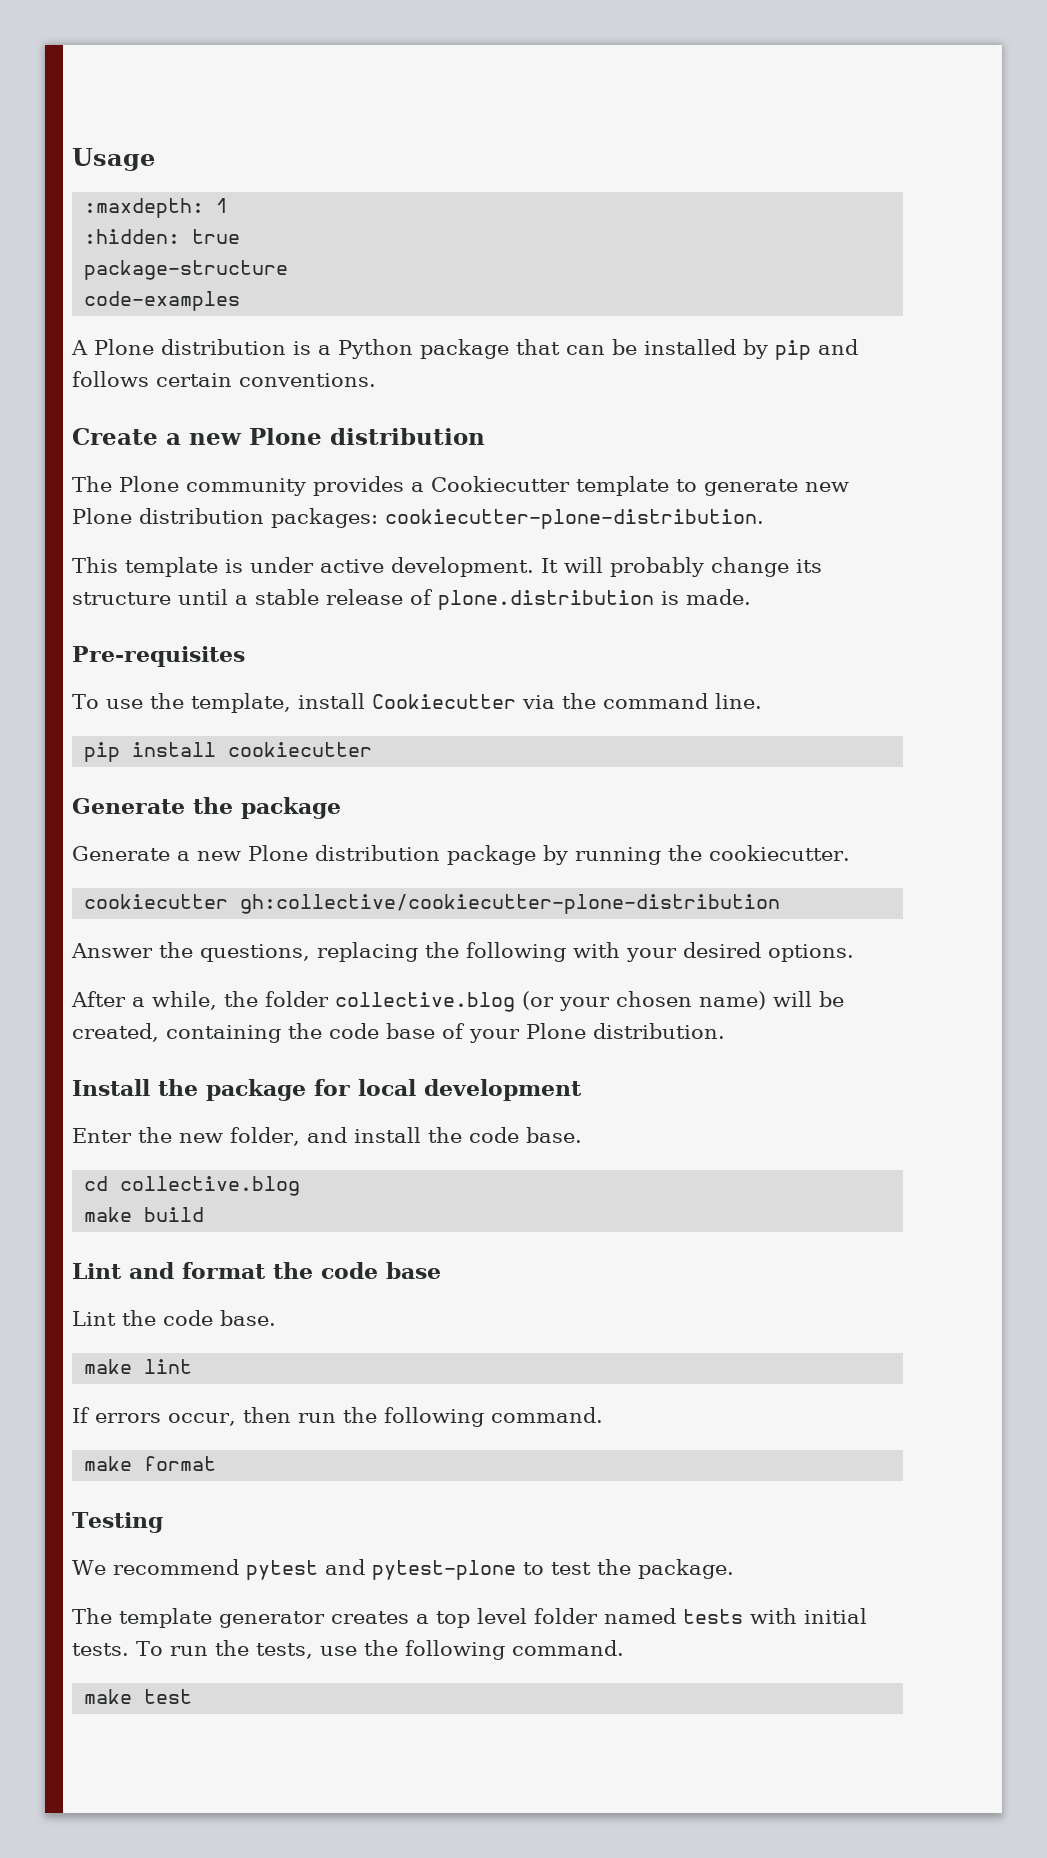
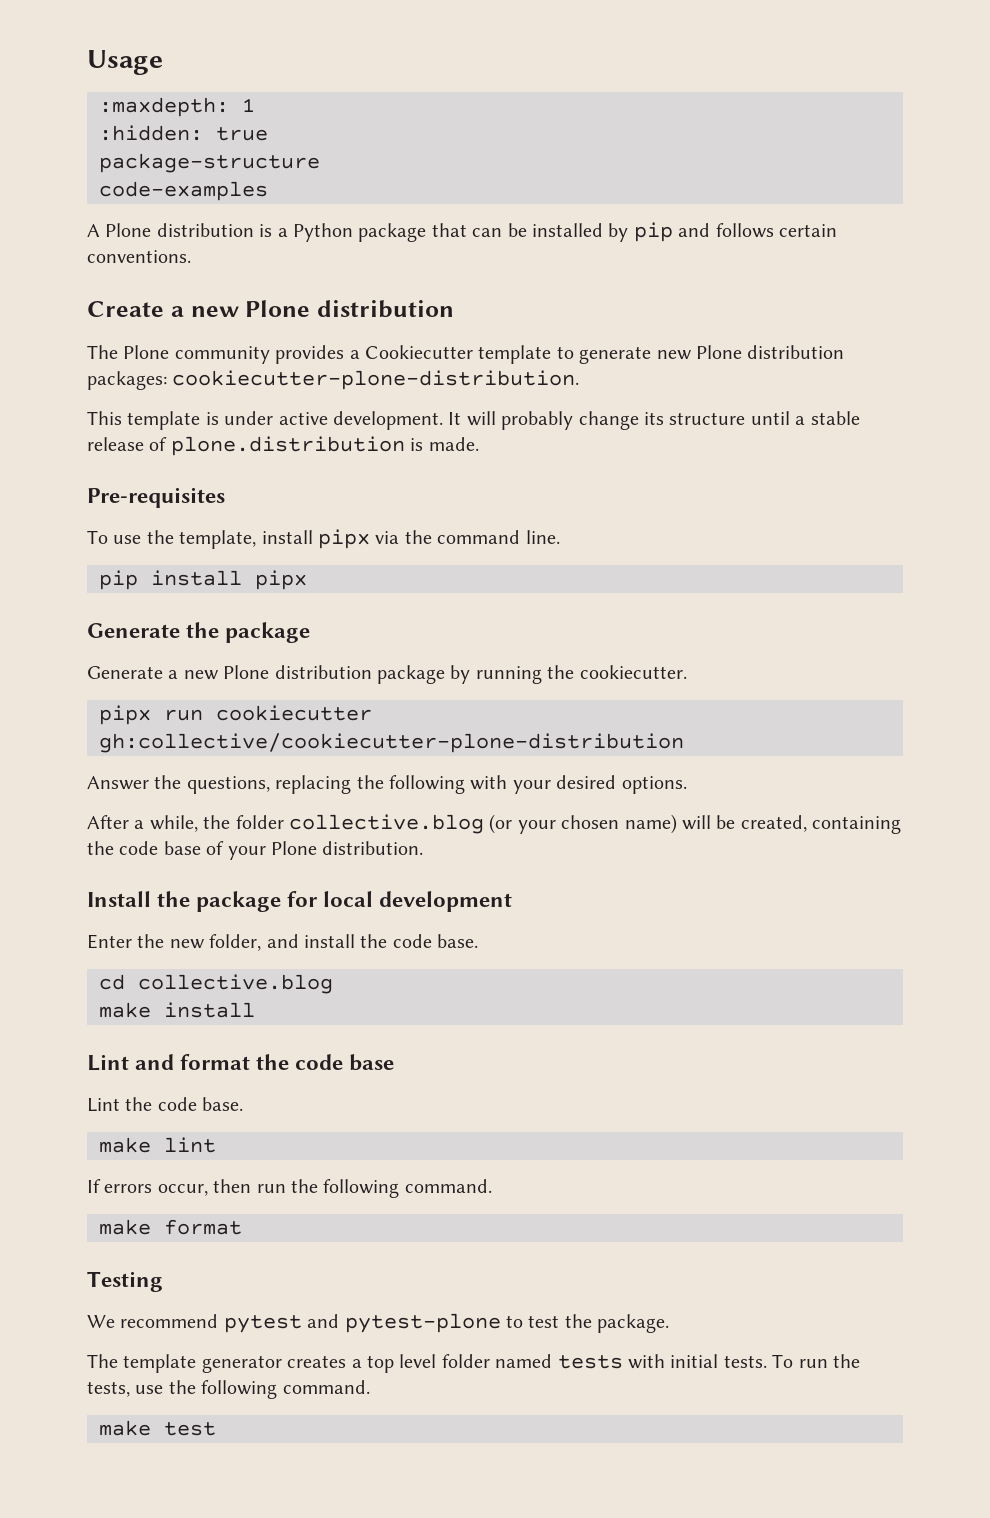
- To use the template, install Cookiecutter via the command line.
+ To use the template, install pipx via the command line.
- pip install cookiecutter
+ pip install pipx
- cookiecutter gh:collective/cookiecutter-plone-distribution
+ pipx run cookiecutter gh:collective/cookiecutter-plone-distribution
- make build
+ make install

